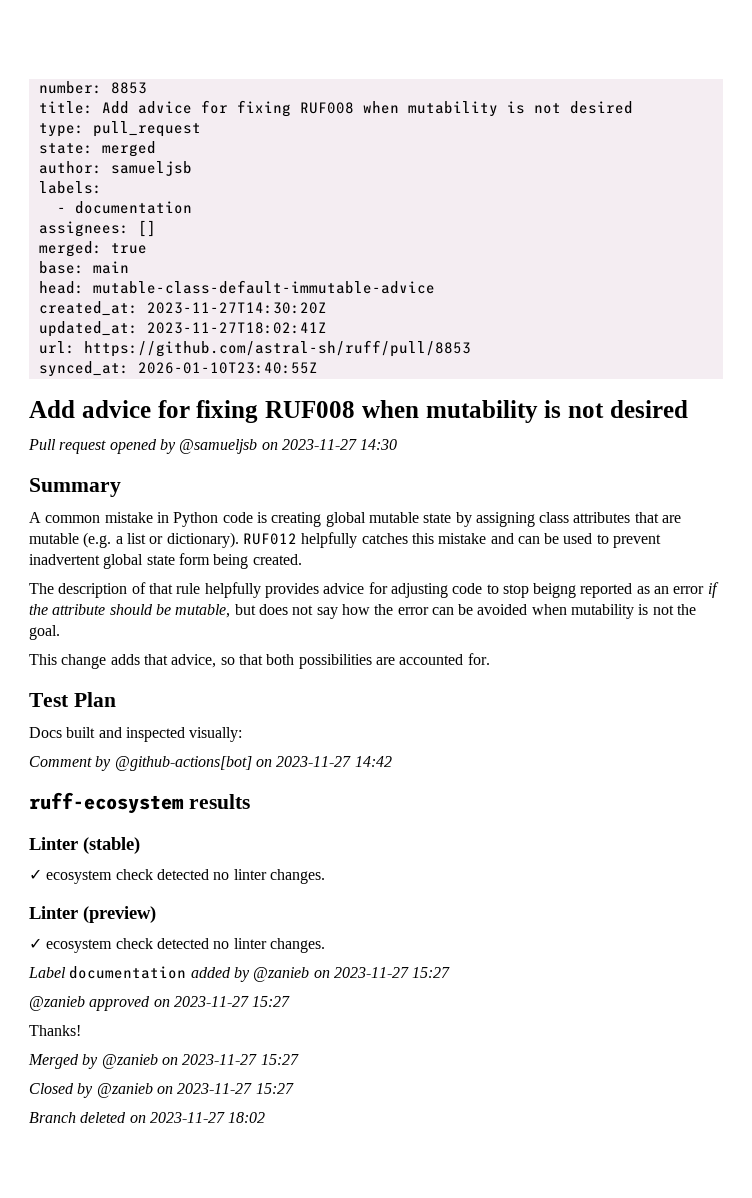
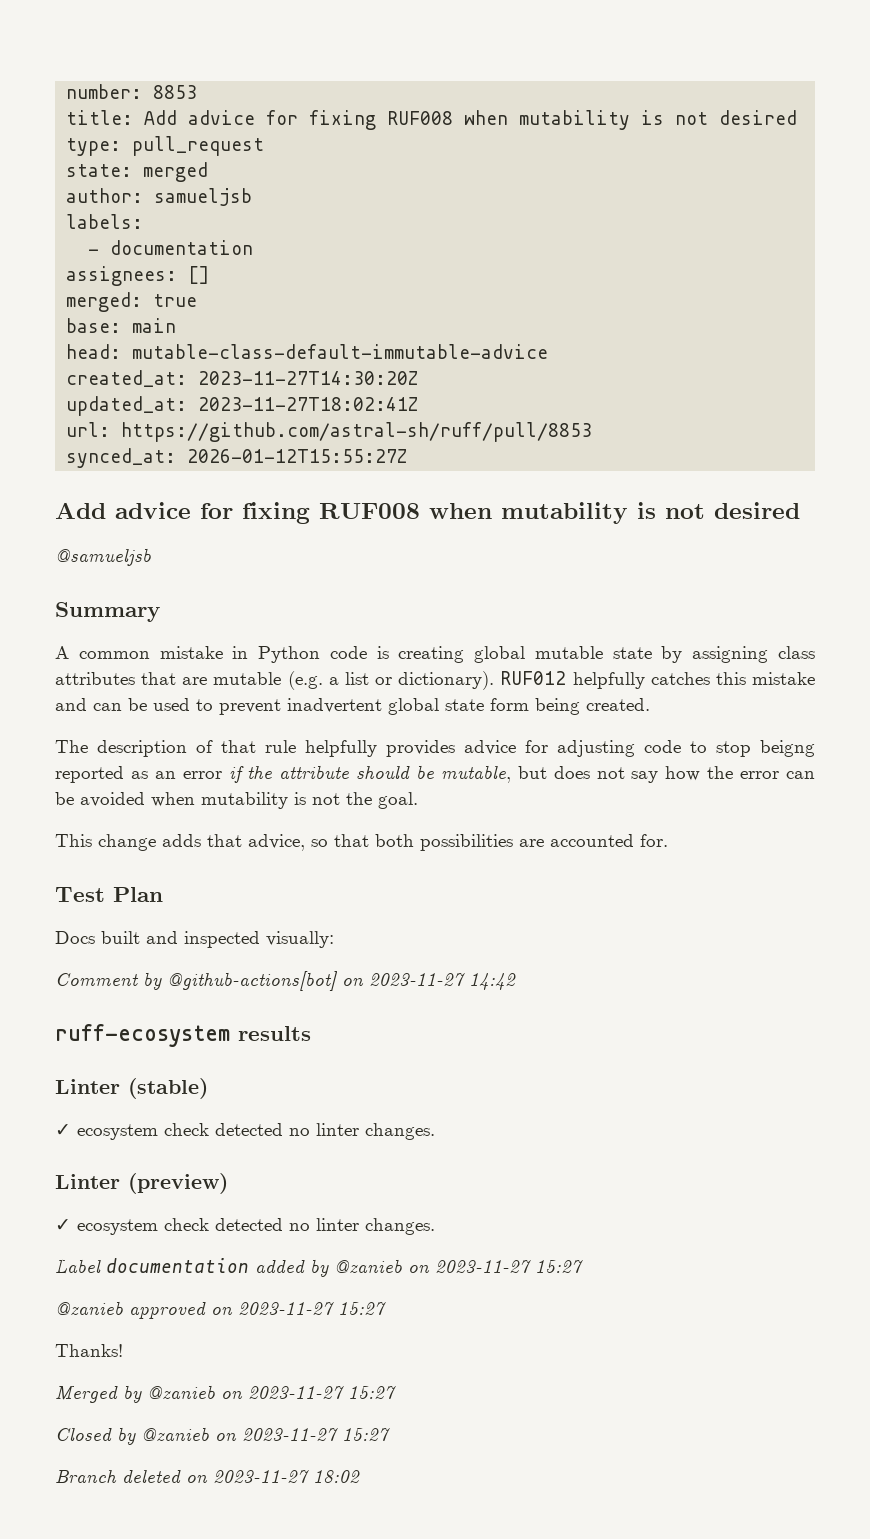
- synced_at: 2026-01-10T23:40:55Z
+ synced_at: 2026-01-12T15:55:27Z
- Pull request opened by @samueljsb on 2023-11-27 14:30
+ @samueljsb

